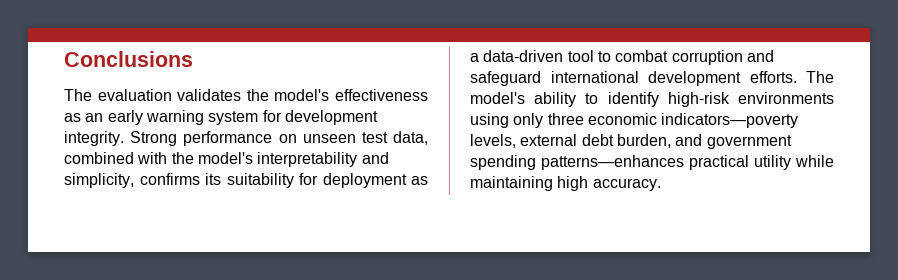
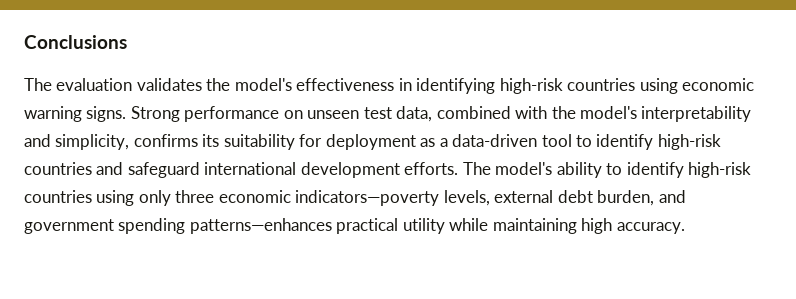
- The evaluation validates the model's effectiveness as an early warning system for development integrity.
+ The evaluation validates the model's effectiveness in identifying high-risk countries using economic warning signs.
- Strong performance on unseen test data, combined with the model's interpretability and simplicity, confirms its suitability for deployment as a data-driven tool to combat corruption and safeguard international development efforts.
+ Strong performance on unseen test data, combined with the model's interpretability and simplicity, confirms its suitability for deployment as a data-driven tool to identify high-risk countries and safeguard international development efforts.
- The model's ability to identify high-risk environments using only three economic indicators—poverty levels, external debt burden, and government spending patterns—enhances practical utility while maintaining high accuracy.
+ The model's ability to identify high-risk countries using only three economic indicators—poverty levels, external debt burden, and government spending patterns—enhances practical utility while maintaining high accuracy.

